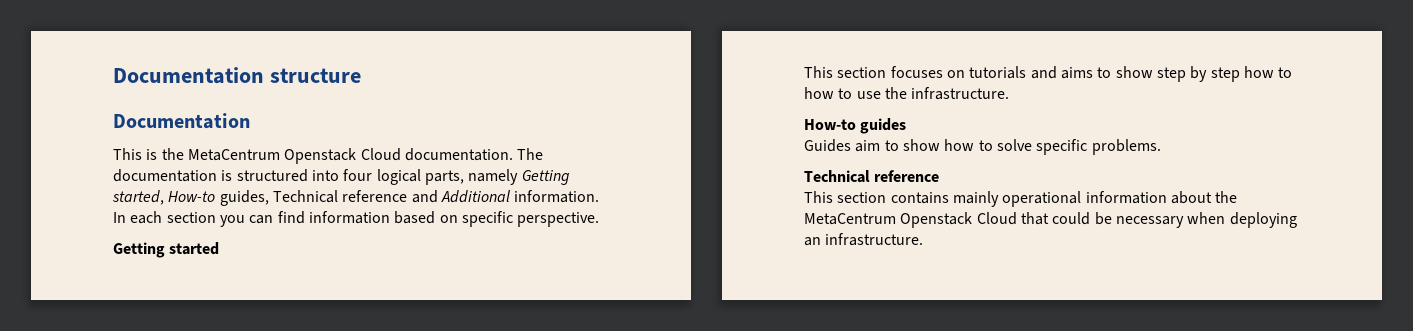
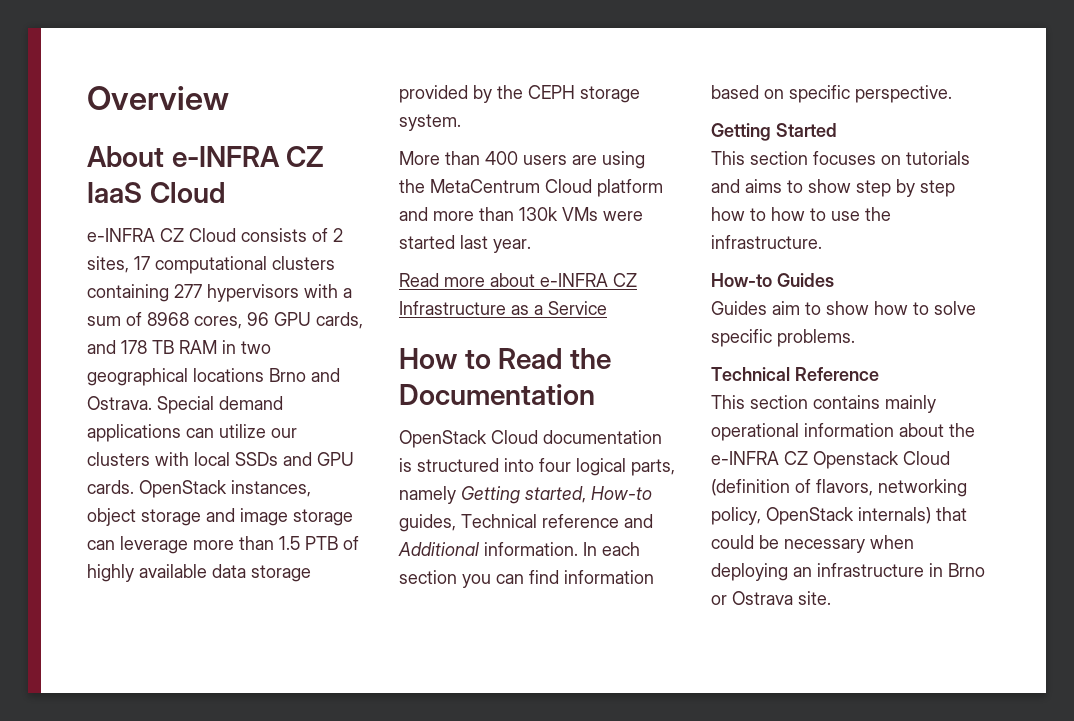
- Documentation structure
- Documentation
- This is the MetaCentrum Openstack Cloud documentation. The documentation is structured into four logical parts, namely Getting started, How-to guides, Technical reference and Additional information.
+ Overview
+ About e-INFRA CZ IaaS Cloud
+ e-INFRA CZ Cloud consists of 2 sites, 17 computational clusters containing 277 hypervisors with a sum of 8968 cores, 96 GPU cards, and 178 TB RAM in two geographical locations Brno and Ostrava. Special demand applications can utilize our clusters with local SSDs and GPU cards. OpenStack instances, object storage and image storage can leverage more than 1.5 PTB of highly available data storage provided by the CEPH storage system.
+ More than 400 users are using the MetaCentrum Cloud platform and more than 130k VMs were started last year.
+ Read more about e-INFRA CZ Infrastructure as a Service
+ How to Read the Documentation
+ OpenStack Cloud documentation is structured into four logical parts, namely Getting started, How-to guides, Technical reference and Additional information.
- Getting started
+ Getting Started
- How-to guides
+ How-to Guides
  Guides aim to show how to solve specific problems.
- Technical reference
+ Technical Reference
- This section contains mainly operational information about the MetaCentrum Openstack Cloud that could be necessary when deploying an infrastructure.
+ This section contains mainly operational information about the e-INFRA CZ Openstack Cloud (definition of flavors, networking policy, OpenStack internals) that could be necessary when deploying an infrastructure in Brno or Ostrava site.

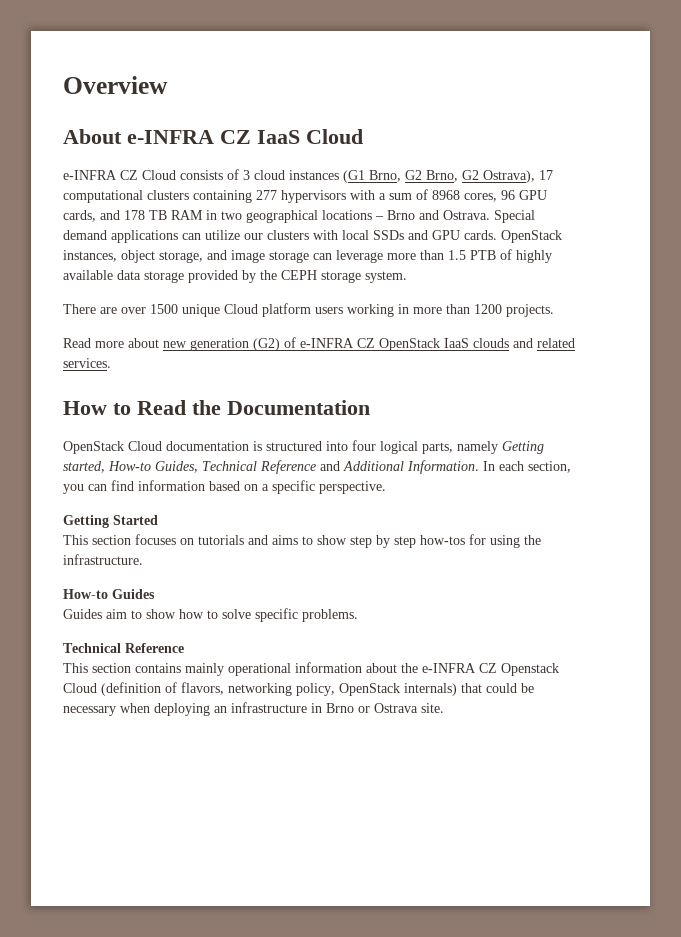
- e-INFRA CZ Cloud consists of 2 sites, 17 computational clusters containing 277 hypervisors with a sum of 8968 cores, 96 GPU cards, and 178 TB RAM in two geographical locations Brno and Ostrava.
+ e-INFRA CZ Cloud consists of 3 cloud instances (G1 Brno, G2 Brno, G2 Ostrava), 17 computational clusters containing 277 hypervisors with a sum of 8968 cores, 96 GPU cards, and 178 TB RAM in two geographical locations – Brno and Ostrava.
- OpenStack instances, object storage and image storage can leverage more than 1.5 PTB of highly available data storage provided by the CEPH storage system.
+ OpenStack instances, object storage, and image storage can leverage more than 1.5 PTB of highly available data storage provided by the CEPH storage system.
- More than 400 users are using the MetaCentrum Cloud platform and more than 130k VMs were started last year.
- Read more about e-INFRA CZ Infrastructure as a Service
+ There are over 1500 unique Cloud platform users working in more than 1200 projects.
+ Read more about new generation (G2) of e-INFRA CZ OpenStack IaaS clouds and related services.
- OpenStack Cloud documentation is structured into four logical parts, namely Getting started, How-to guides, Technical reference and Additional information.
+ OpenStack Cloud documentation is structured into four logical parts, namely Getting started, How-to Guides, Technical Reference and Additional Information.
- In each section you can find information based on specific perspective.
+ In each section, you can find information based on a specific perspective.
- This section focuses on tutorials and aims to show step by step how to how to use the infrastructure.
+ This section focuses on tutorials and aims to show step by step how-tos for using the infrastructure.

